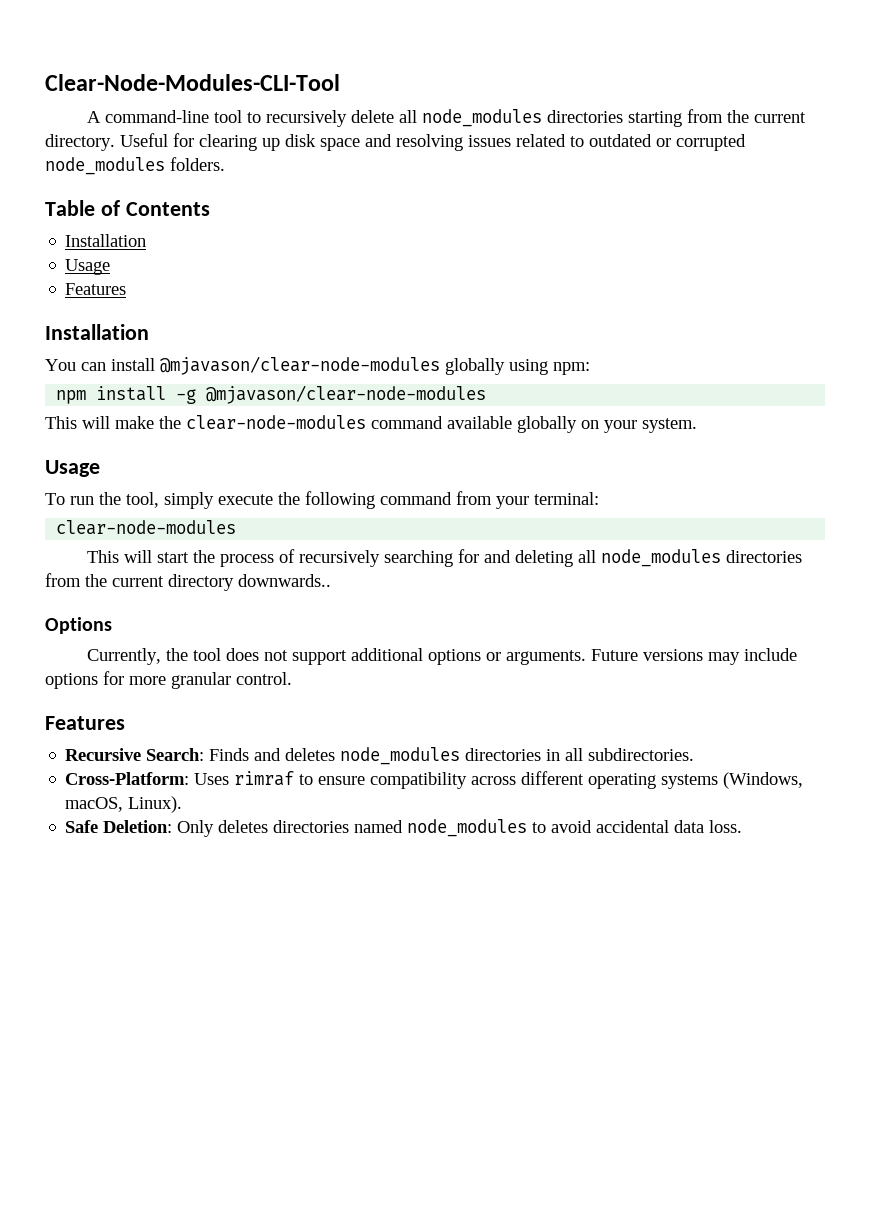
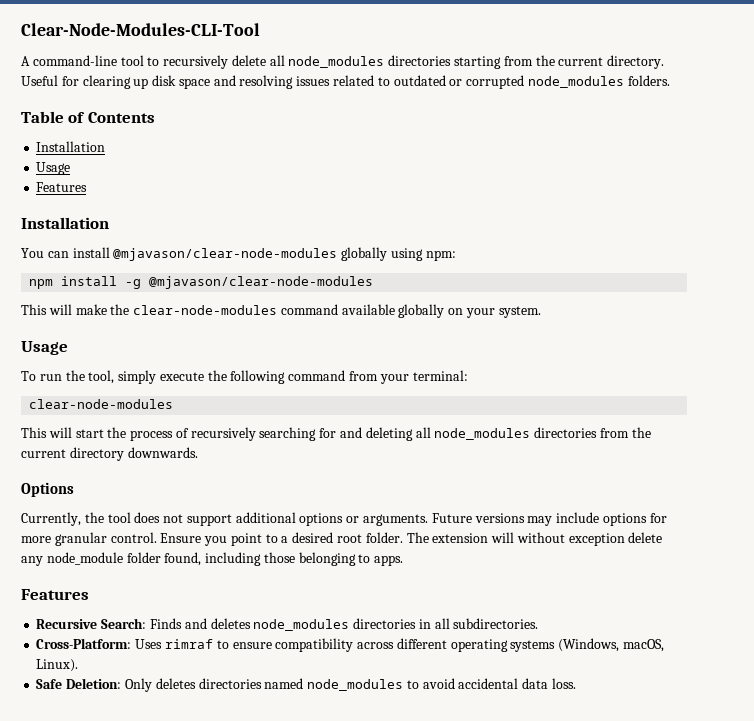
- This will start the process of recursively searching for and deleting all node_modules directories from the current directory downwards..
+ This will start the process of recursively searching for and deleting all node_modules directories from the current directory downwards.
+ Ensure you point to a desired root folder. The extension will without exception delete any node_module folder found, including those belonging to apps.

